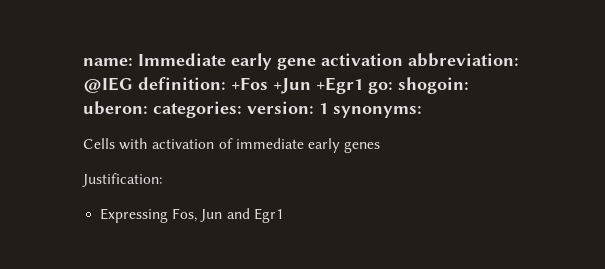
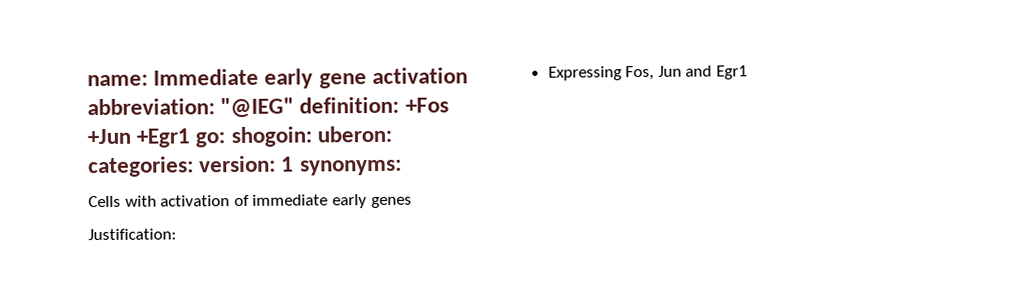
- name: Immediate early gene activation abbreviation: @IEG definition: +Fos +Jun +Egr1 go: shogoin: uberon: categories: version: 1 synonyms:
+ name: Immediate early gene activation abbreviation: "@IEG" definition: +Fos +Jun +Egr1 go: shogoin: uberon: categories: version: 1 synonyms:

